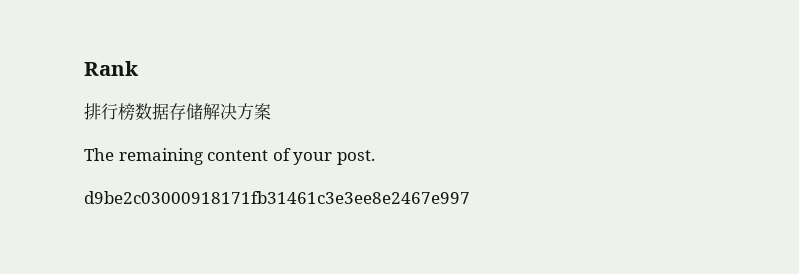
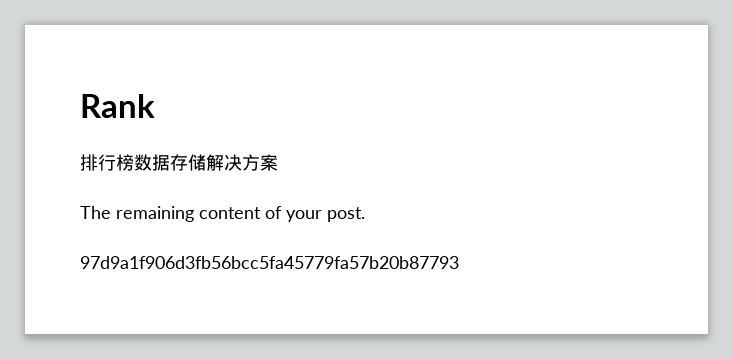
- d9be2c03000918171fb31461c3e3ee8e2467e997
+ 97d9a1f906d3fb56bcc5fa45779fa57b20b87793

